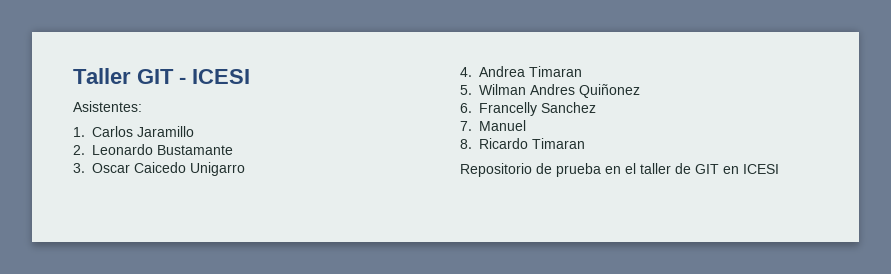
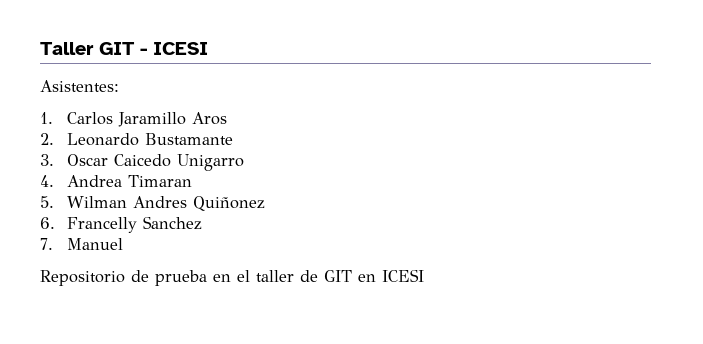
- 1. Carlos Jaramillo
+ 1. Carlos Jaramillo Aros
- 8. Ricardo Timaran

